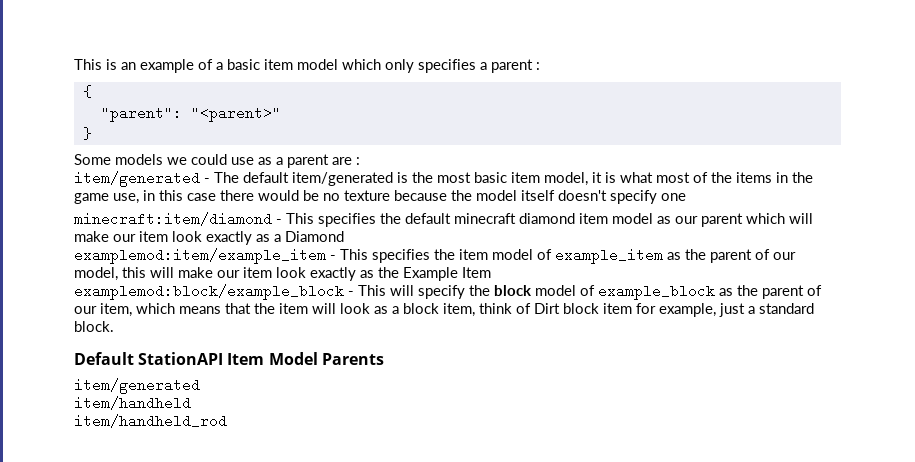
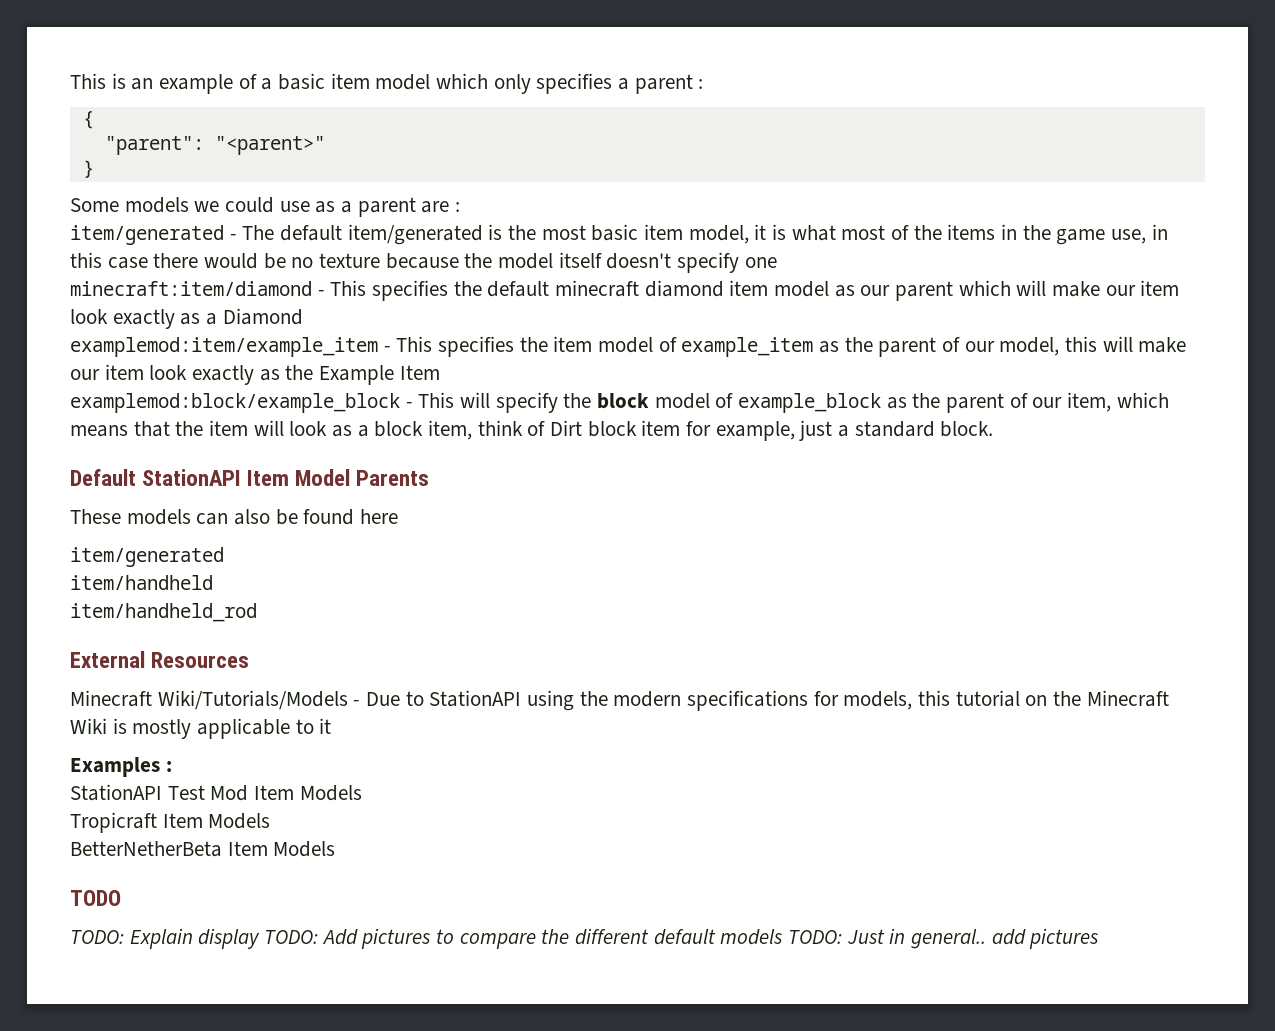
  Default StationAPI Item Model Parents
+ These models can also be found here
  item/generated
  item/handheld
  item/handheld_rod
+ External Resources
+ Minecraft Wiki/Tutorials/Models - Due to StationAPI using the modern specifications for models, this tutorial on the Minecraft Wiki is mostly applicable to it
+ Examples :
+ StationAPI Test Mod Item Models
+ Tropicraft Item Models
+ BetterNetherBeta Item Models
+ TODO
+ TODO: Explain display TODO: Add pictures to compare the different default models TODO: Just in general.. add pictures

